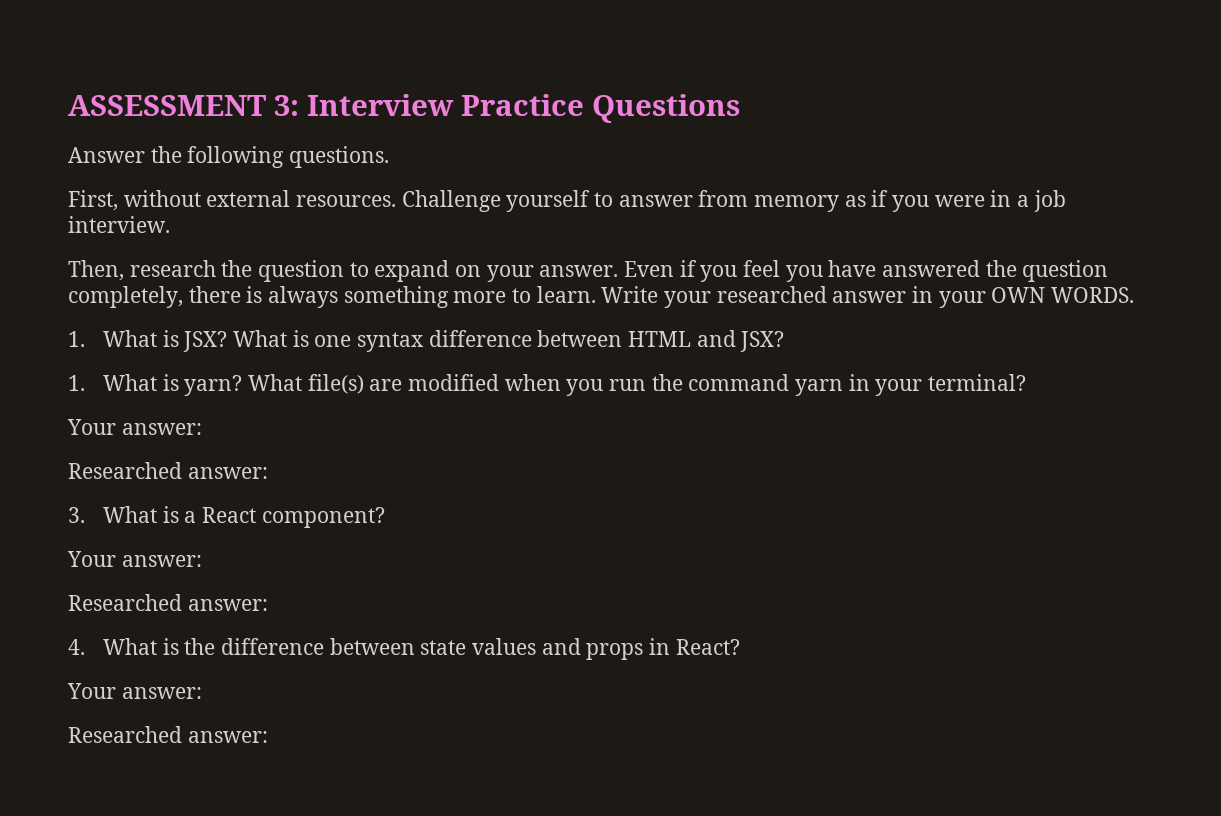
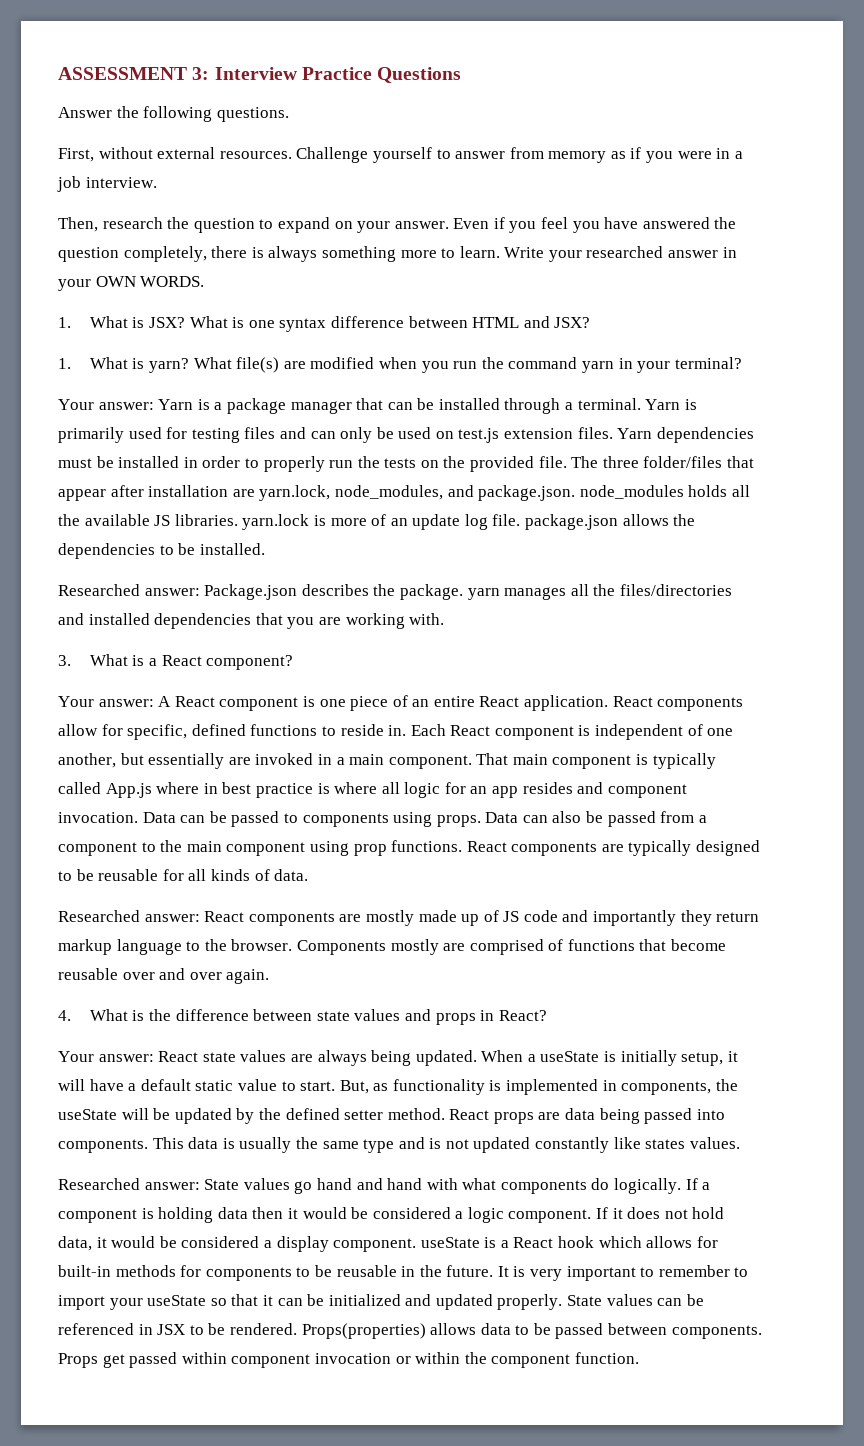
  What file(s) are modified when you run the command yarn in your terminal?
- Your answer:
- Researched answer:
+ Your answer: Yarn is a package manager that can be installed through a terminal. Yarn is primarily used for testing files and can only be used on test.js extension files. Yarn dependencies must be installed in order to properly run the tests on the provided file. The three folder/files that appear after installation are yarn.lock, node_modules, and package.json. node_modules holds all the available JS libraries. yarn.lock is more of an update log file. package.json allows the dependencies to be installed.
+ Researched answer: Package.json describes the package. yarn manages all the files/directories and installed dependencies that you are working with.
  3. What is a React component?
- Your answer:
- Researched answer:
+ Your answer: A React component is one piece of an entire React application. React components allow for specific, defined functions to reside in. Each React component is independent of one another, but essentially are invoked in a main component. That main component is typically called App.js where in best practice is where all logic for an app resides and component invocation. Data can be passed to components using props. Data can also be passed from a component to the main component using prop functions. React components are typically designed to be reusable for all kinds of data.
+ Researched answer: React components are mostly made up of JS code and importantly they return markup language to the browser. Components mostly are comprised of functions that become reusable over and over again.
  4. What is the difference between state values and props in React?
- Your answer:
- Researched answer:
+ Your answer: React state values are always being updated. When a useState is initially setup, it will have a default static value to start. But, as functionality is implemented in components, the useState will be updated by the defined setter method. React props are data being passed into components. This data is usually the same type and is not updated constantly like states values.
+ Researched answer: State values go hand and hand with what components do logically. If a component is holding data then it would be considered a logic component. If it does not hold data, it would be considered a display component. useState is a React hook which allows for built-in methods for components to be reusable in the future. It is very important to remember to import your useState so that it can be initialized and updated properly. State values can be referenced in JSX to be rendered. Props(properties) allows data to be passed between components. Props get passed within component invocation or within the component function.

